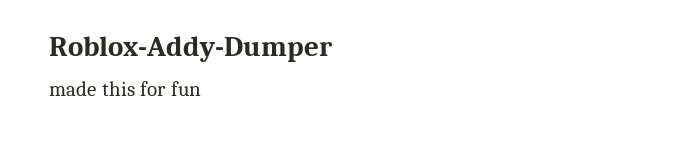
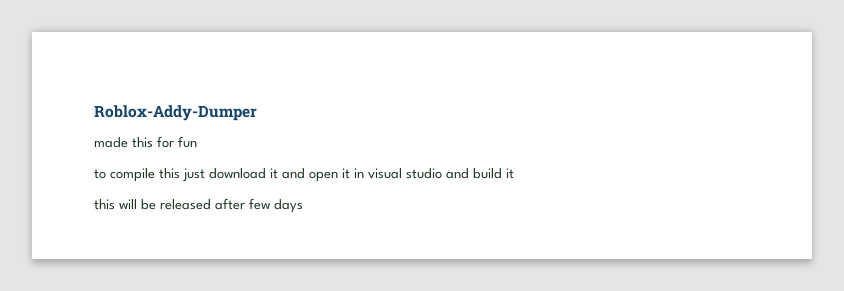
+ to compile this just download it and open it in visual studio and build it
+ this will be released after few days

